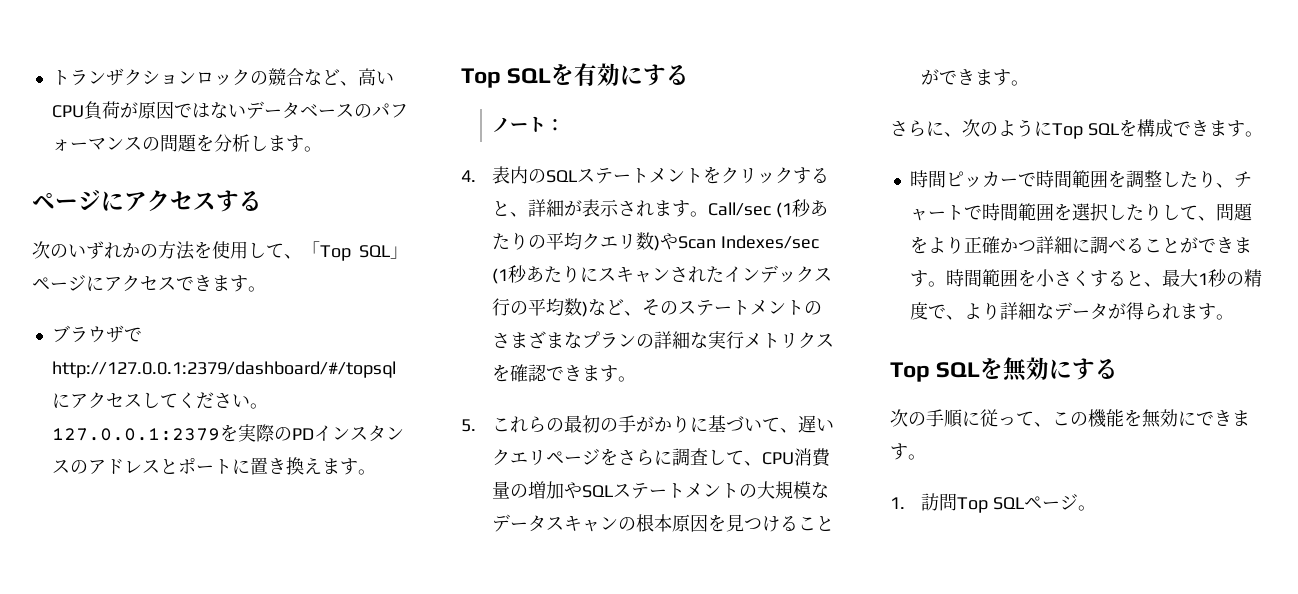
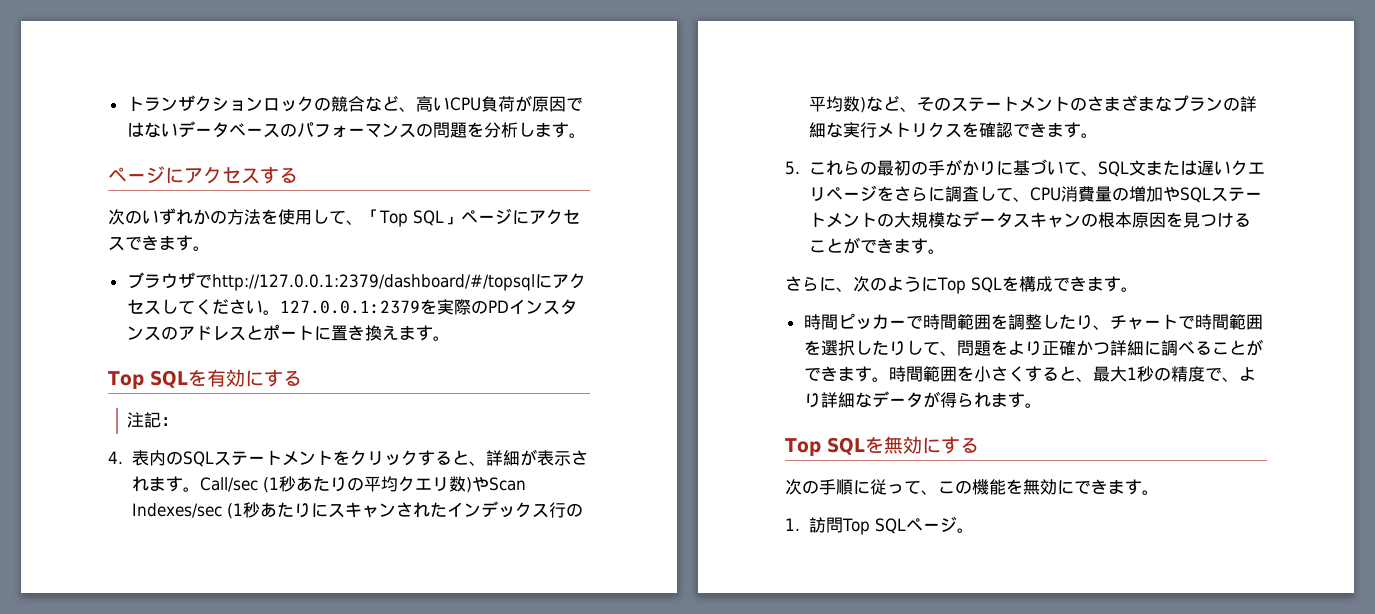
- ノート：
+ 注記：
- 5.これらの最初の手がかりに基づいて、遅いクエリページをさらに調査して、CPU消費量の増加やSQLステートメントの大規模なデータスキャンの根本原因を見つけることができます。
+ 5.これらの最初の手がかりに基づいて、SQL文または遅いクエリページをさらに調査して、CPU消費量の増加やSQLステートメントの大規模なデータスキャンの根本原因を見つけることができます。

